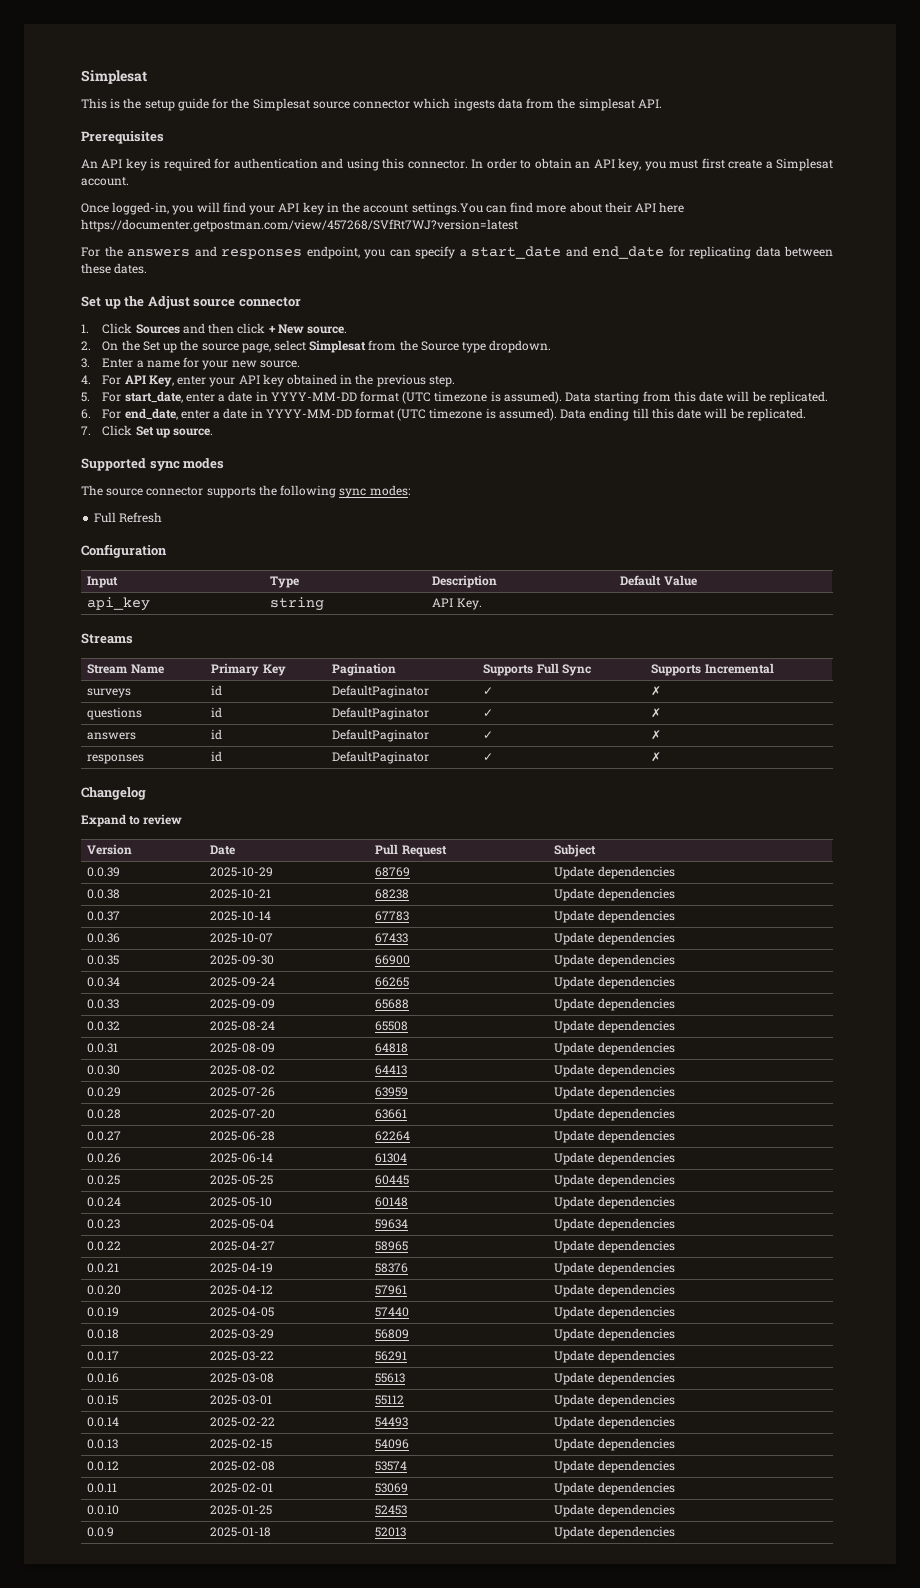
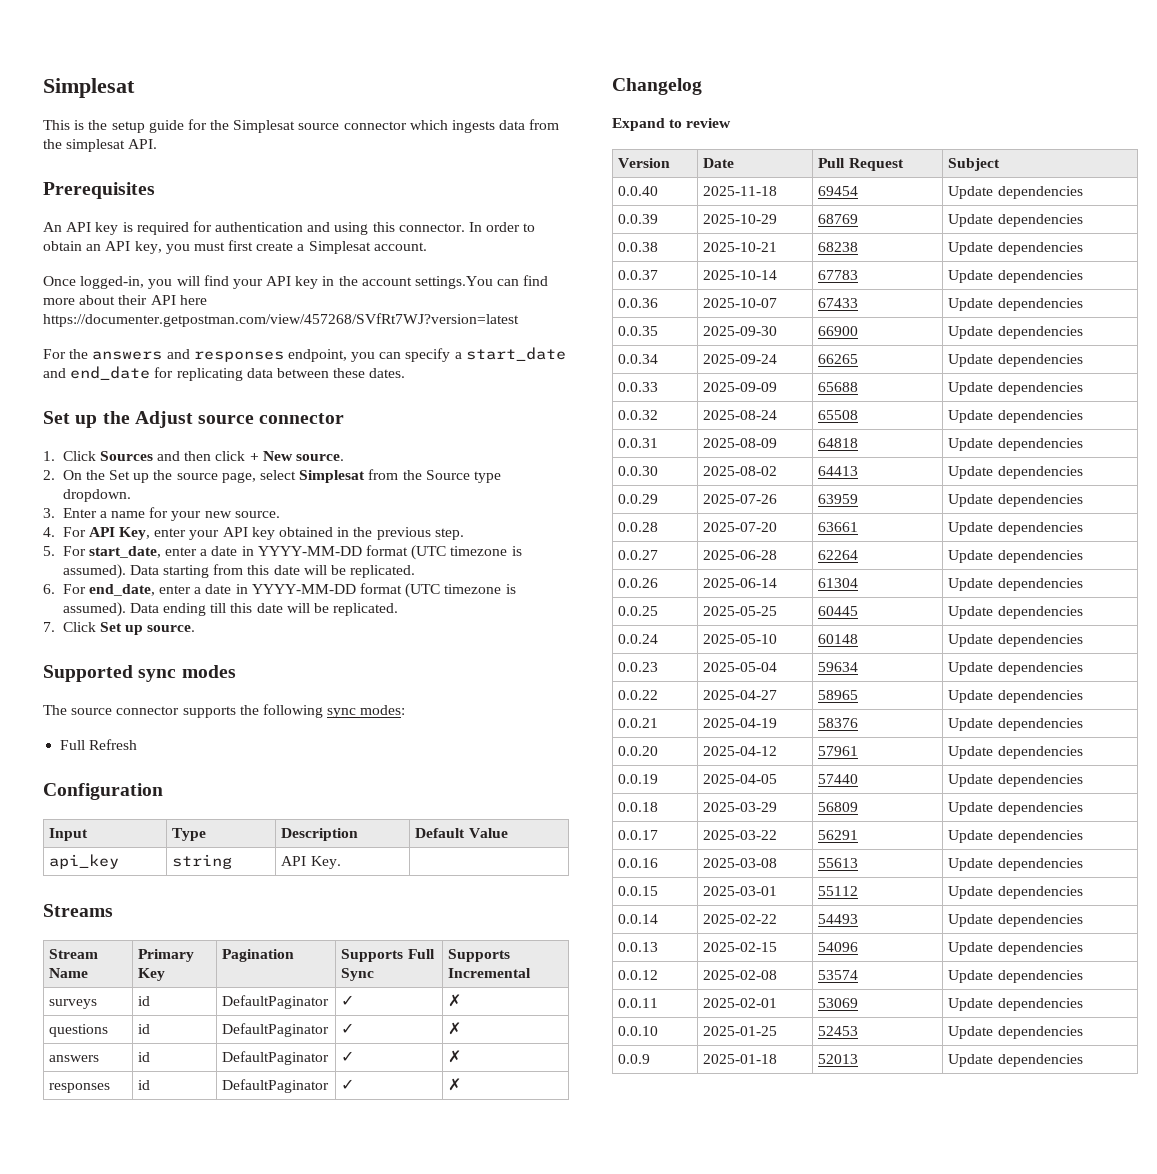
+ 0.0.40 | 2025-11-18 | 69454 | Update dependencies

